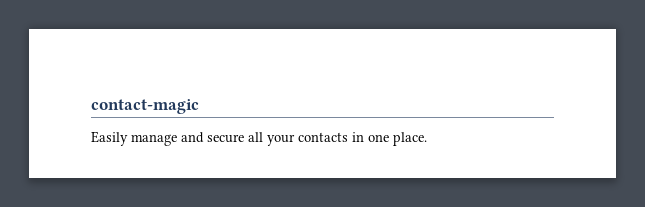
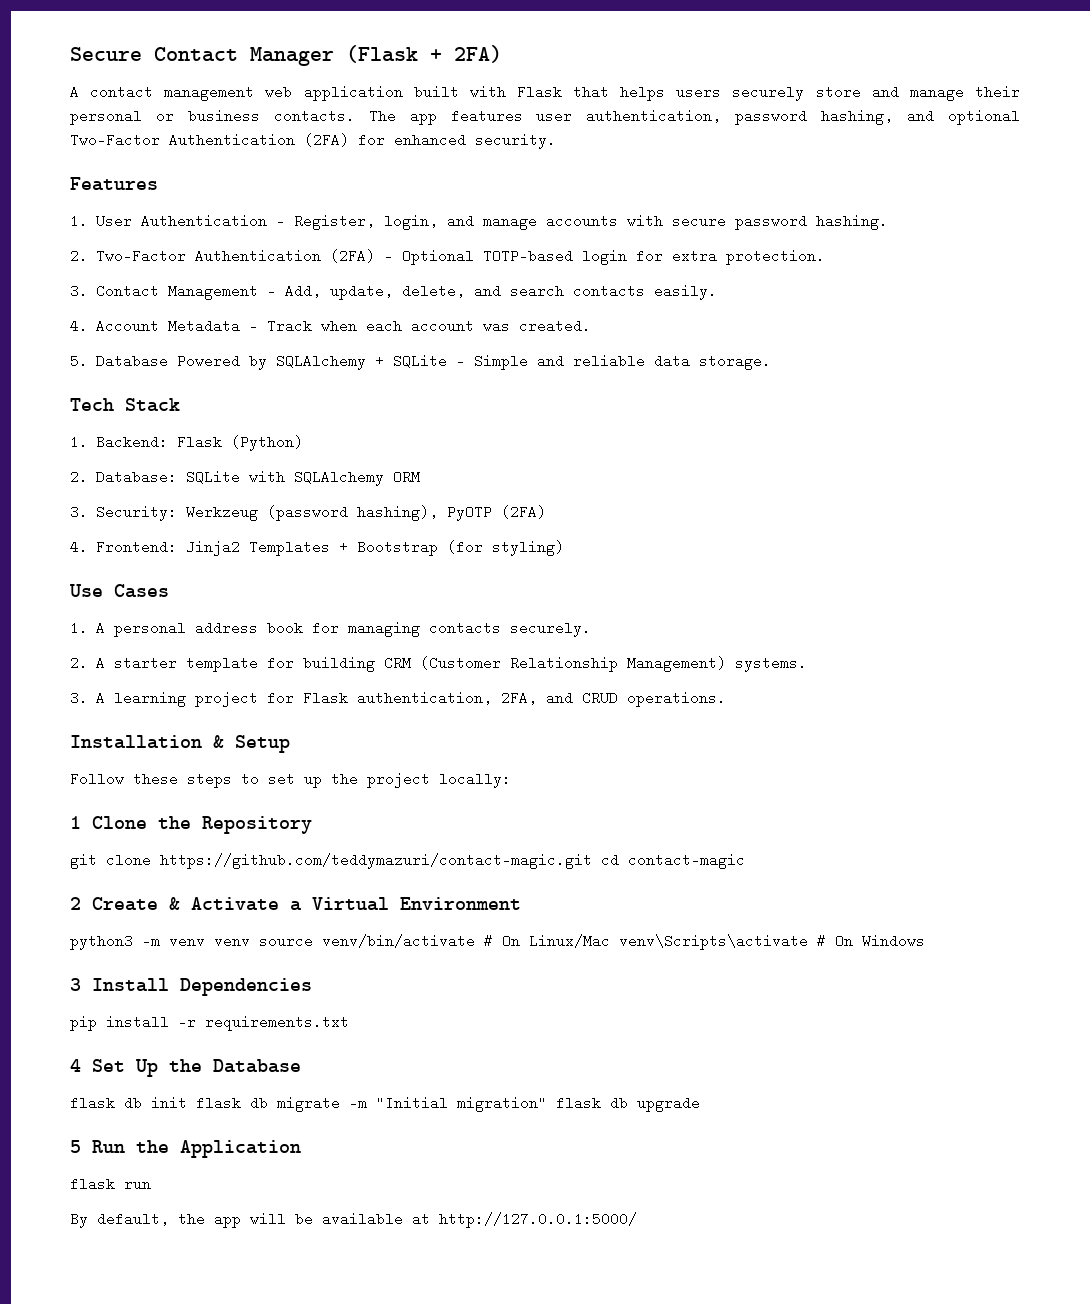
- contact-magic
- Easily manage and secure all your contacts in one place.
+ Secure Contact Manager (Flask + 2FA)
+ A contact management web application built with Flask that helps users securely store and manage their personal or business contacts. The app features user authentication, password hashing, and optional Two-Factor Authentication (2FA) for enhanced security.
+ Features
+ 1. User Authentication – Register, login, and manage accounts with secure password hashing.
+ 2. Two-Factor Authentication (2FA) – Optional TOTP-based login for extra protection.
+ 3. Contact Management – Add, update, delete, and search contacts easily.
+ 4. Account Metadata – Track when each account was created.
+ 5. Database Powered by SQLAlchemy + SQLite – Simple and reliable data storage.
+ Tech Stack
+ 1. Backend: Flask (Python)
+ 2. Database: SQLite with SQLAlchemy ORM
+ 3. Security: Werkzeug (password hashing), PyOTP (2FA)
+ 4. Frontend: Jinja2 Templates + Bootstrap (for styling)
+ Use Cases
+ 1. A personal address book for managing contacts securely.
+ 2. A starter template for building CRM (Customer Relationship Management) systems.
+ 3. A learning project for Flask authentication, 2FA, and CRUD operations.
+ Installation & Setup
+ Follow these steps to set up the project locally:
+ 1 Clone the Repository
+ git clone https://github.com/teddymazuri/contact-magic.git cd contact-magic
+ 2 Create & Activate a Virtual Environment
+ python3 -m venv venv source venv/bin/activate # On Linux/Mac venv\Scripts\activate # On Windows
+ 3 Install Dependencies
+ pip install -r requirements.txt
+ 4 Set Up the Database
+ flask db init flask db migrate -m "Initial migration" flask db upgrade
+ 5 Run the Application
+ flask run
+ By default, the app will be available at http://127.0.0.1:5000/

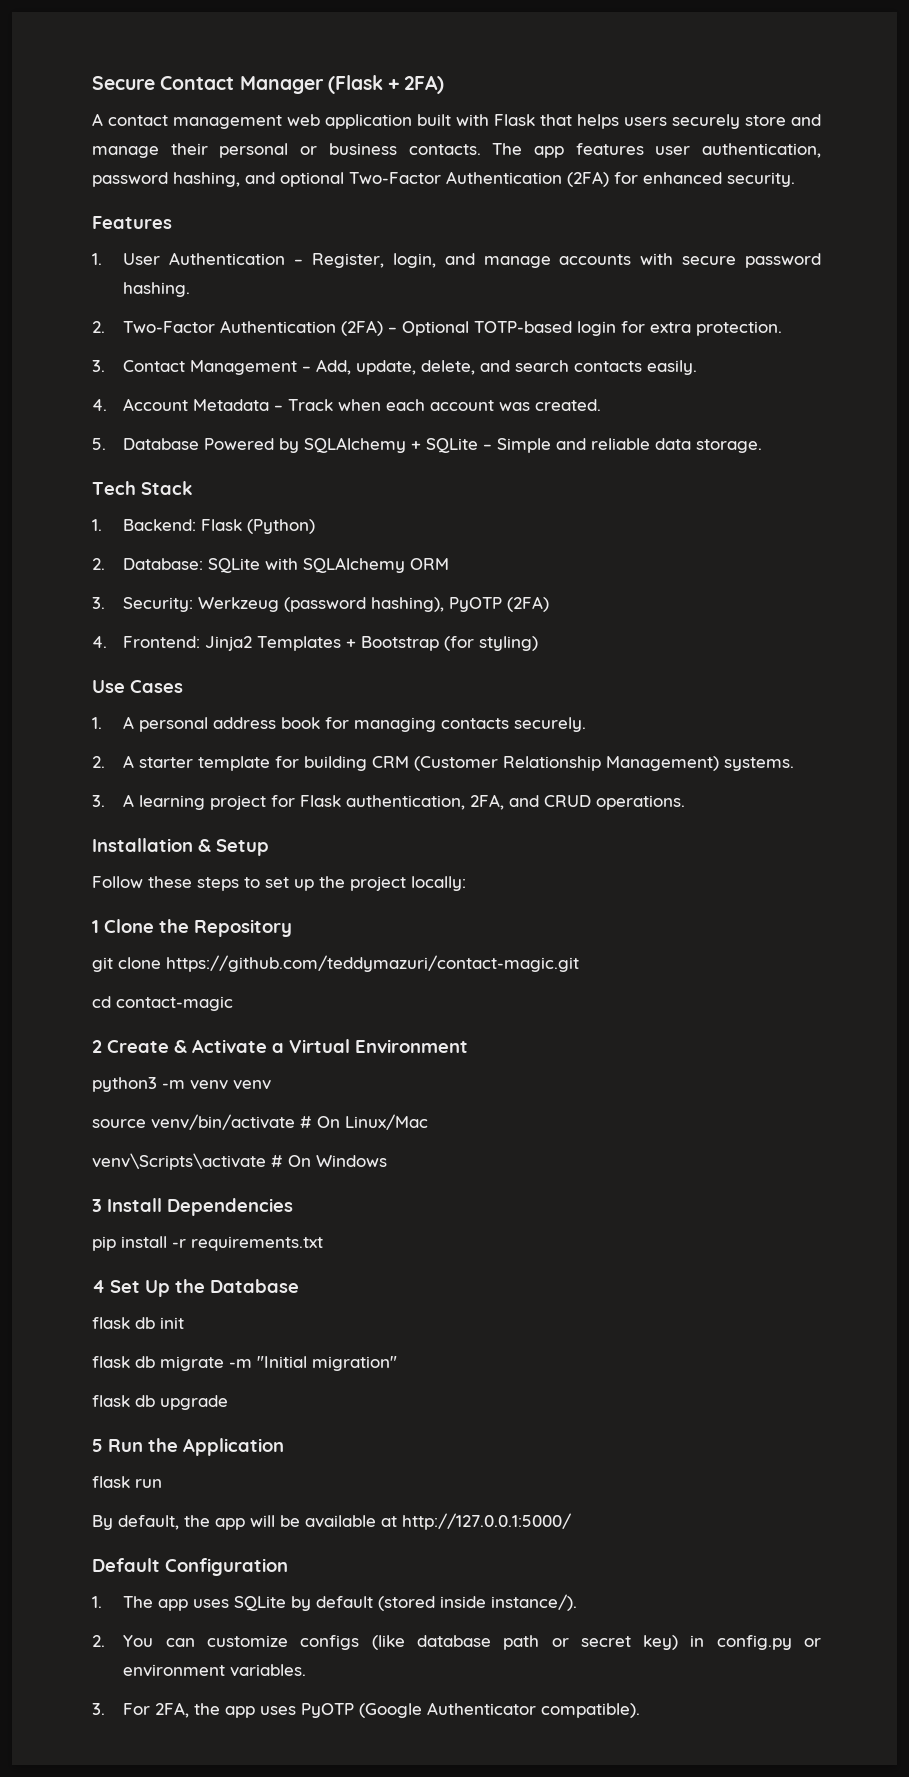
- git clone https://github.com/teddymazuri/contact-magic.git cd contact-magic
+ git clone https://github.com/teddymazuri/contact-magic.git
+ cd contact-magic
- python3 -m venv venv source venv/bin/activate # On Linux/Mac venv\Scripts\activate # On Windows
+ python3 -m venv venv
+ source venv/bin/activate # On Linux/Mac
+ venv\Scripts\activate # On Windows
- flask db init flask db migrate -m "Initial migration" flask db upgrade
+ flask db init
+ flask db migrate -m "Initial migration"
+ flask db upgrade
+ Default Configuration
+ 1. The app uses SQLite by default (stored inside instance/).
+ 2. You can customize configs (like database path or secret key) in config.py or environment variables.
+ 3. For 2FA, the app uses PyOTP (Google Authenticator compatible).

